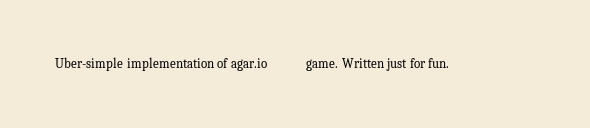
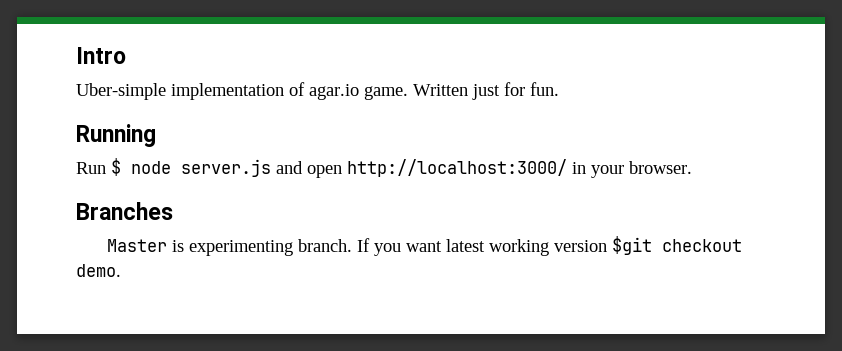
+ Intro
+ Running
+ Run $ node server.js and open http://localhost:3000/ in your browser.
+ Branches
+ Master is experimenting branch. If you want latest working version $git checkout demo.

